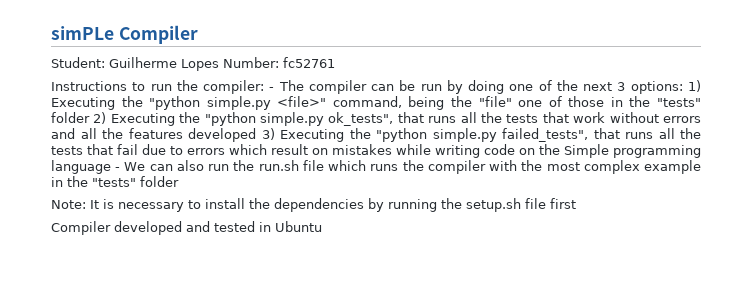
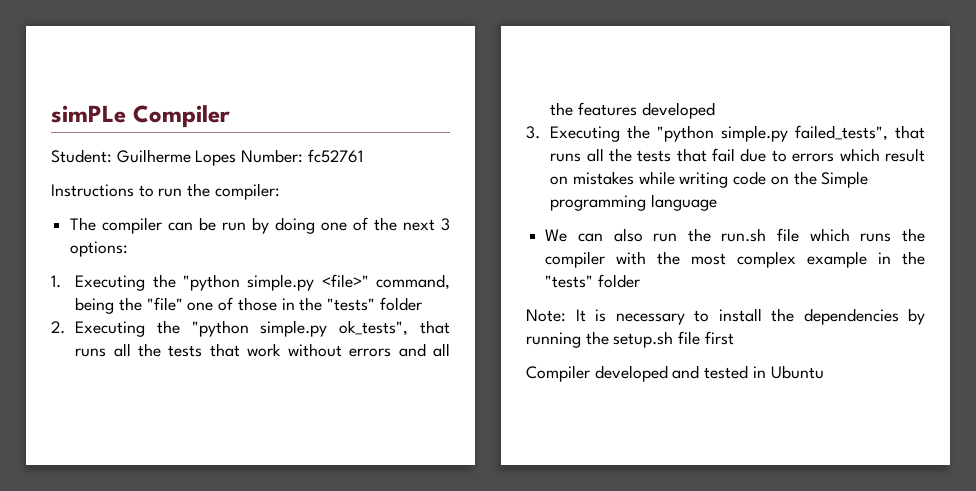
- Instructions to run the compiler: - The compiler can be run by doing one of the next 3 options: 1) Executing the "python simple.py <file>" command, being the "file" one of those in the "tests" folder 2) Executing the "python simple.py ok_tests", that runs all the tests that work without errors and all the features developed 3) Executing the "python simple.py failed_tests", that runs all the tests that fail due to errors which result on mistakes while writing code on the Simple programming language - We can also run the run.sh file which runs the compiler with the most complex example in the "tests" folder
+ Instructions to run the compiler:
+ The compiler can be run by doing one of the next 3 options:
+ 1. Executing the "python simple.py <file>" command, being the "file" one of those in the "tests" folder
+ 2. Executing the "python simple.py ok_tests", that runs all the tests that work without errors and all the features developed
+ 3. Executing the "python simple.py failed_tests", that runs all the tests that fail due to errors which result on mistakes while writing code on the Simple programming language
+ We can also run the run.sh file which runs the compiler with the most complex example in the "tests" folder

